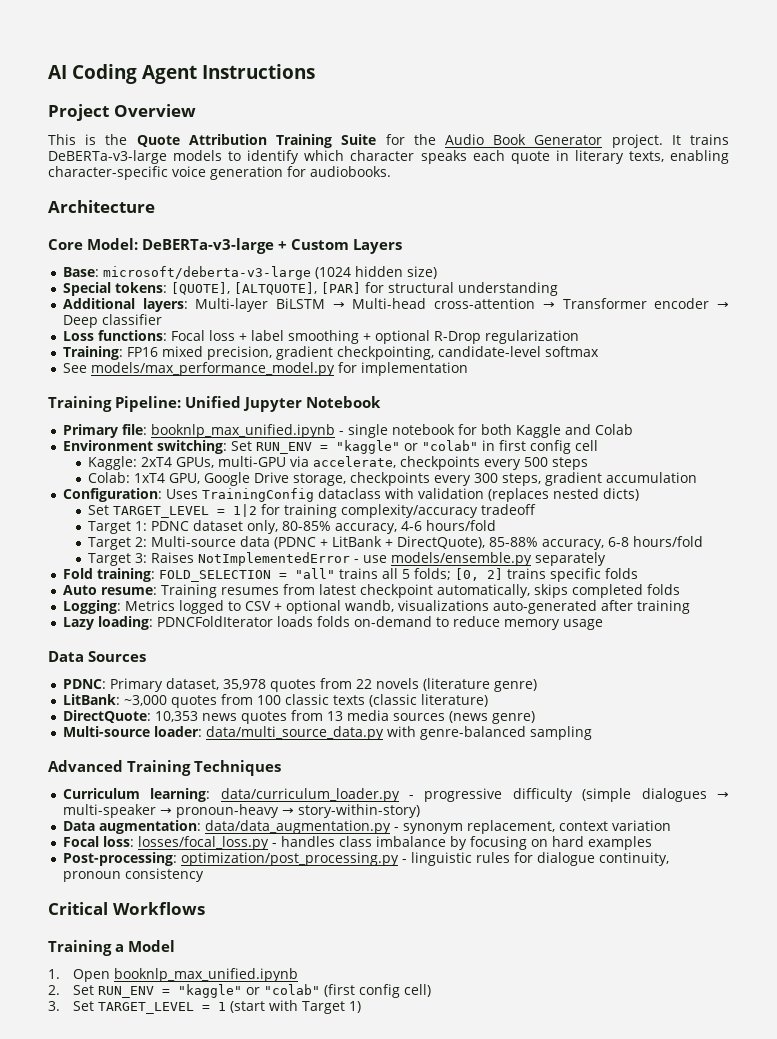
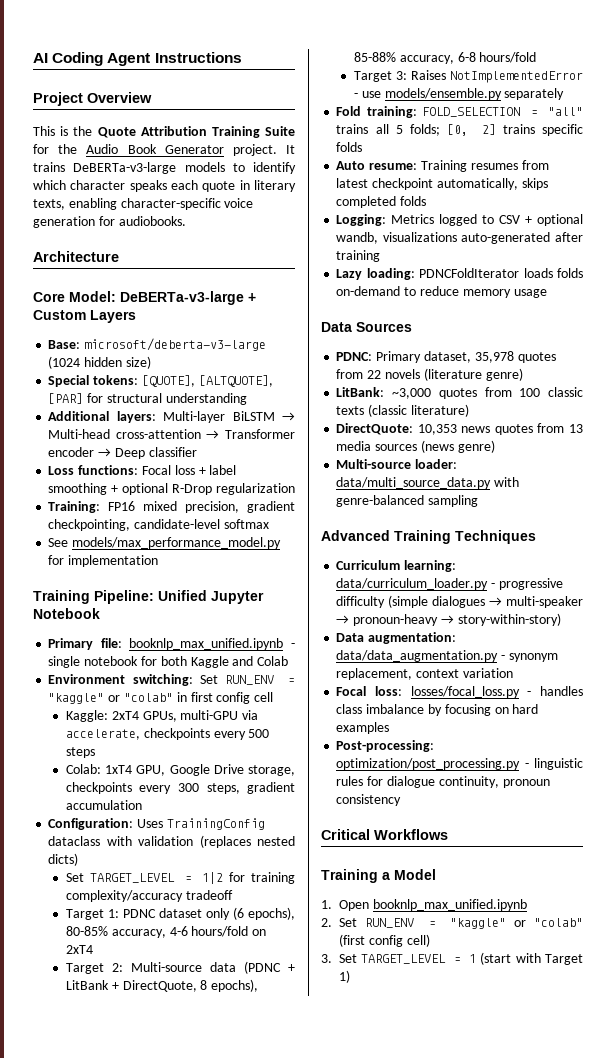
- Target 1: PDNC dataset only, 80-85% accuracy, 4-6 hours/fold
+ Target 1: PDNC dataset only (6 epochs), 80-85% accuracy, 4-6 hours/fold on 2xT4
- Target 2: Multi-source data (PDNC + LitBank + DirectQuote), 85-88% accuracy, 6-8 hours/fold
+ Target 2: Multi-source data (PDNC + LitBank + DirectQuote, 8 epochs), 85-88% accuracy, 6-8 hours/fold

